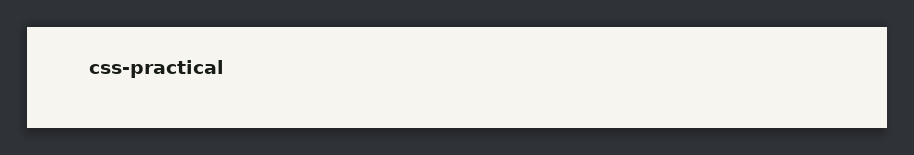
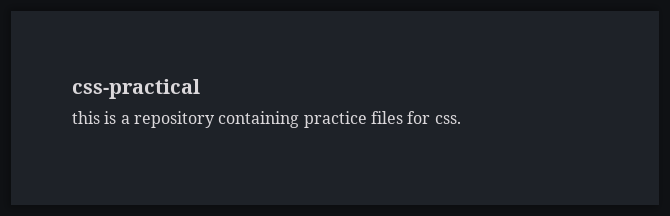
+ this is a repository containing practice files for css.

